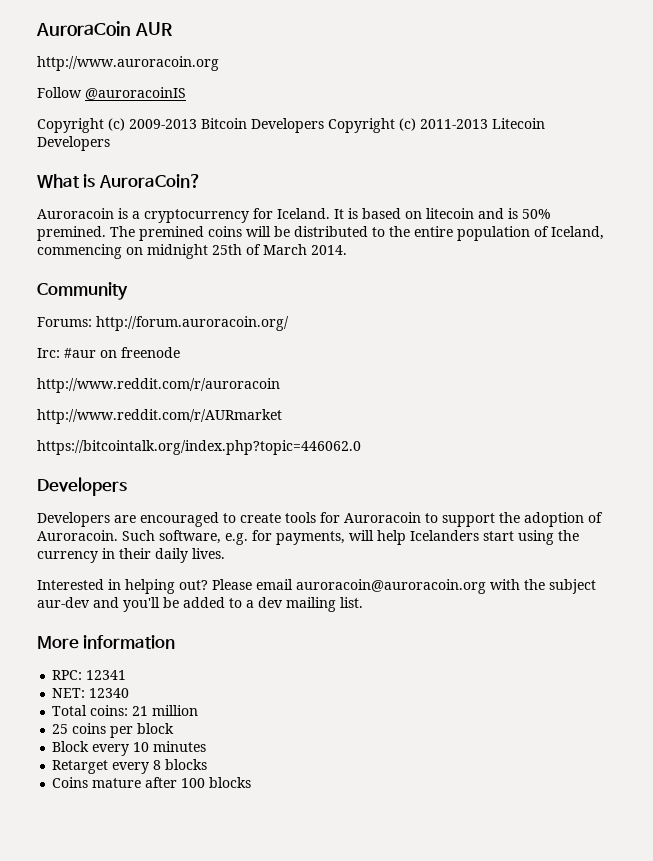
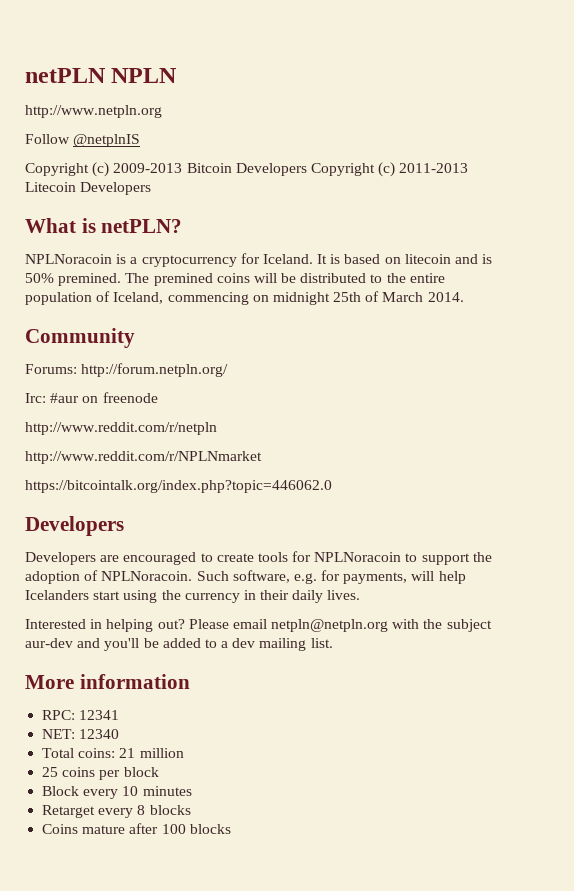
- AuroraCoin AUR
- http://www.auroracoin.org
+ netPLN NPLN
+ http://www.netpln.org
- Follow @auroracoinIS
+ Follow @netplnIS
- What is AuroraCoin?
- Auroracoin is a cryptocurrency for Iceland.
+ What is netPLN?
+ NPLNoracoin is a cryptocurrency for Iceland.
- Forums: http://forum.auroracoin.org/
+ Forums: http://forum.netpln.org/
- http://www.reddit.com/r/auroracoin
- http://www.reddit.com/r/AURmarket
+ http://www.reddit.com/r/netpln
+ http://www.reddit.com/r/NPLNmarket
- Developers are encouraged to create tools for Auroracoin to support the adoption of Auroracoin.
+ Developers are encouraged to create tools for NPLNoracoin to support the adoption of NPLNoracoin.
- Please email auroracoin@auroracoin.org with the subject aur-dev and you'll be added to a dev mailing list.
+ Please email netpln@netpln.org with the subject aur-dev and you'll be added to a dev mailing list.

